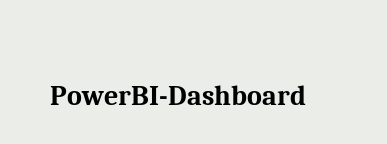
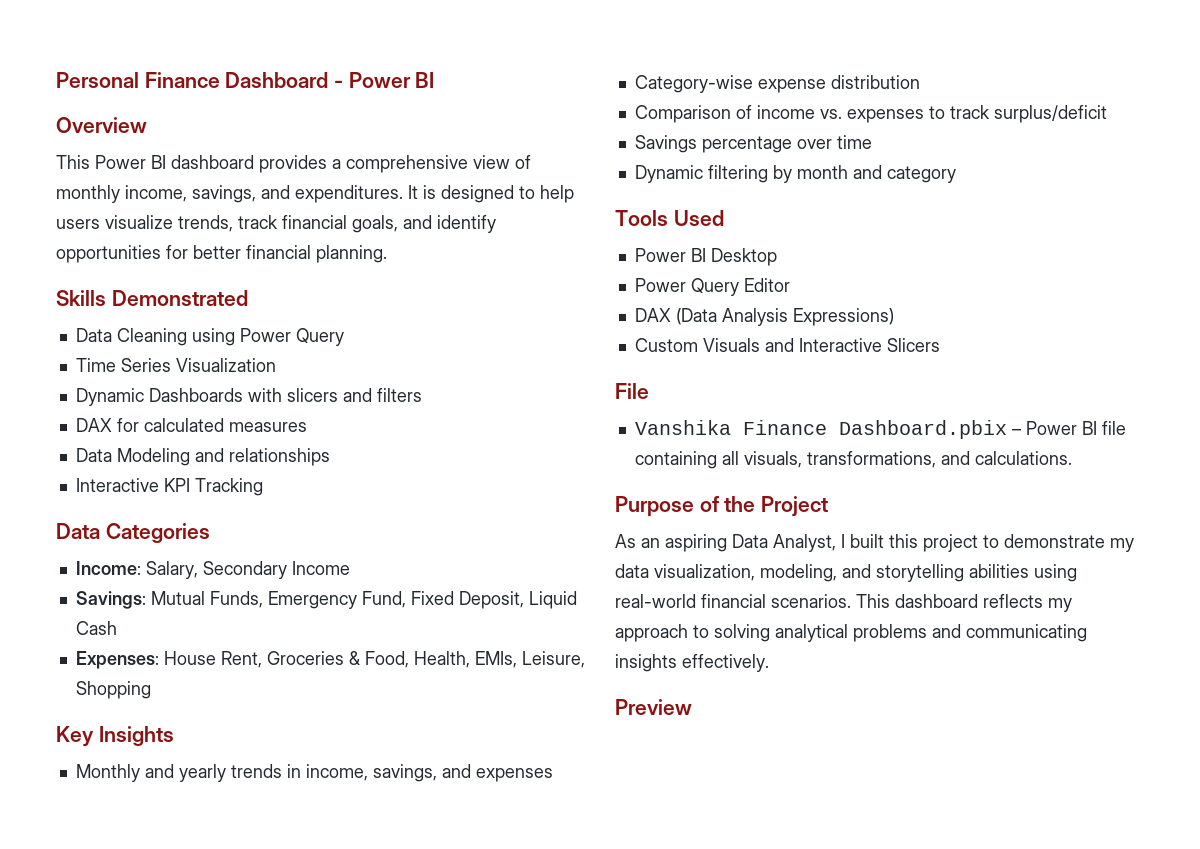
- PowerBI-Dashboard
+ Personal Finance Dashboard - Power BI
+ Overview
+ This Power BI dashboard provides a comprehensive view of monthly income, savings, and expenditures. It is designed to help users visualize trends, track financial goals, and identify opportunities for better financial planning.
+ Skills Demonstrated
+ Data Cleaning using Power Query
+ Time Series Visualization
+ Dynamic Dashboards with slicers and filters
+ DAX for calculated measures
+ Data Modeling and relationships
+ Interactive KPI Tracking
+ Data Categories
+ Income: Salary, Secondary Income
+ Savings: Mutual Funds, Emergency Fund, Fixed Deposit, Liquid Cash
+ Expenses: House Rent, Groceries & Food, Health, EMIs, Leisure, Shopping
+ Key Insights
+ Monthly and yearly trends in income, savings, and expenses
+ Category-wise expense distribution
+ Comparison of income vs. expenses to track surplus/deficit
+ Savings percentage over time
+ Dynamic filtering by month and category
+ Tools Used
+ Power BI Desktop
+ Power Query Editor
+ DAX (Data Analysis Expressions)
+ Custom Visuals and Interactive Slicers
+ File
+ Vanshika Finance Dashboard.pbix – Power BI file containing all visuals, transformations, and calculations.
+ Purpose of the Project
+ As an aspiring Data Analyst, I built this project to demonstrate my data visualization, modeling, and storytelling abilities using real-world financial scenarios. This dashboard reflects my approach to solving analytical problems and communicating insights effectively.
+ Preview

